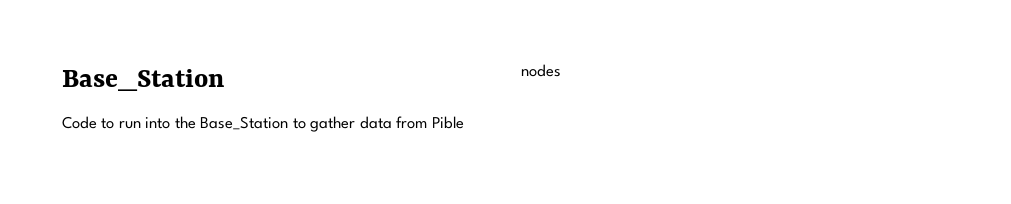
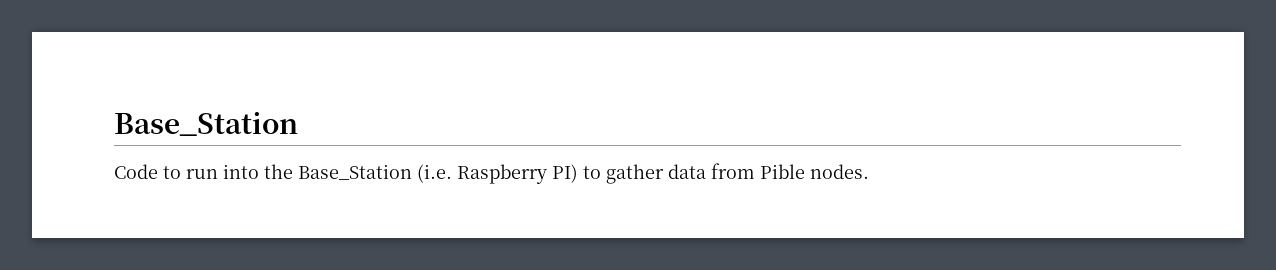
- Code to run into the Base_Station to gather data from Pible nodes
+ Code to run into the Base_Station (i.e. Raspberry PI) to gather data from Pible nodes.

